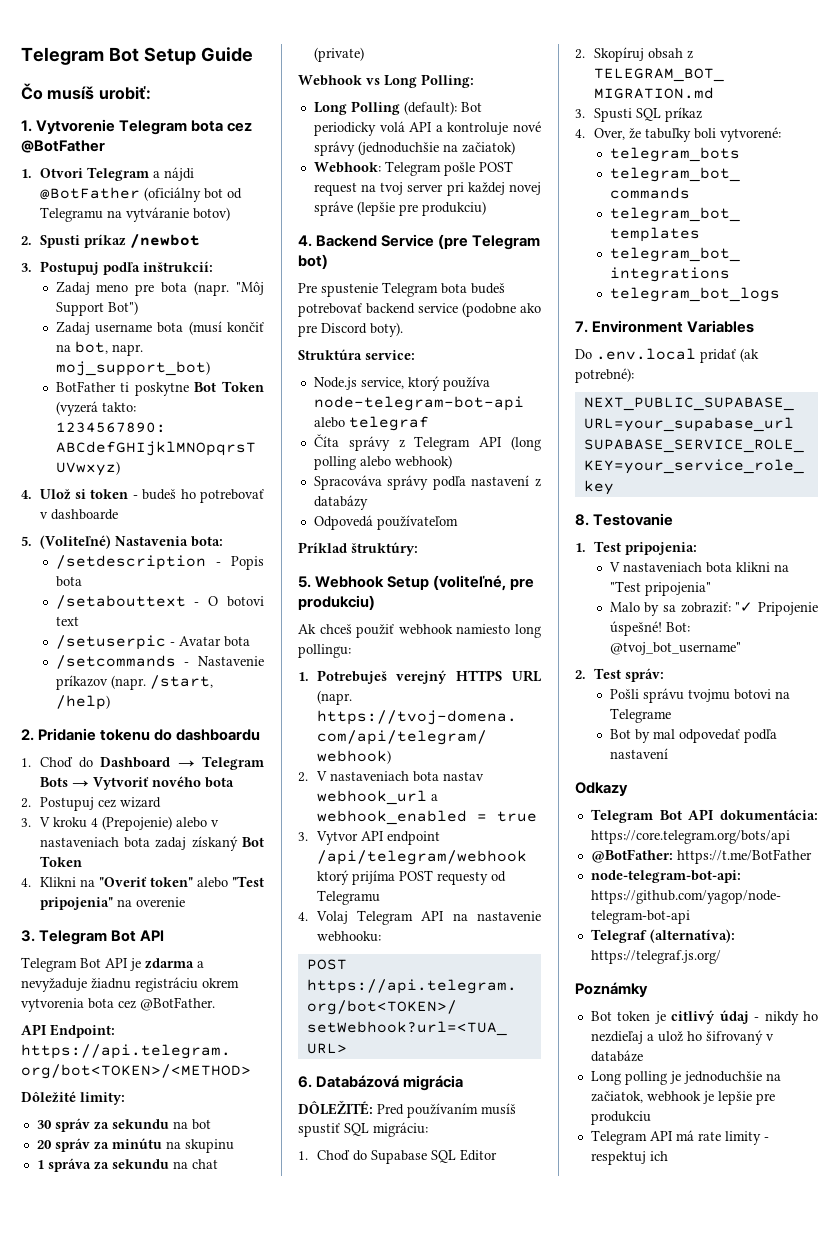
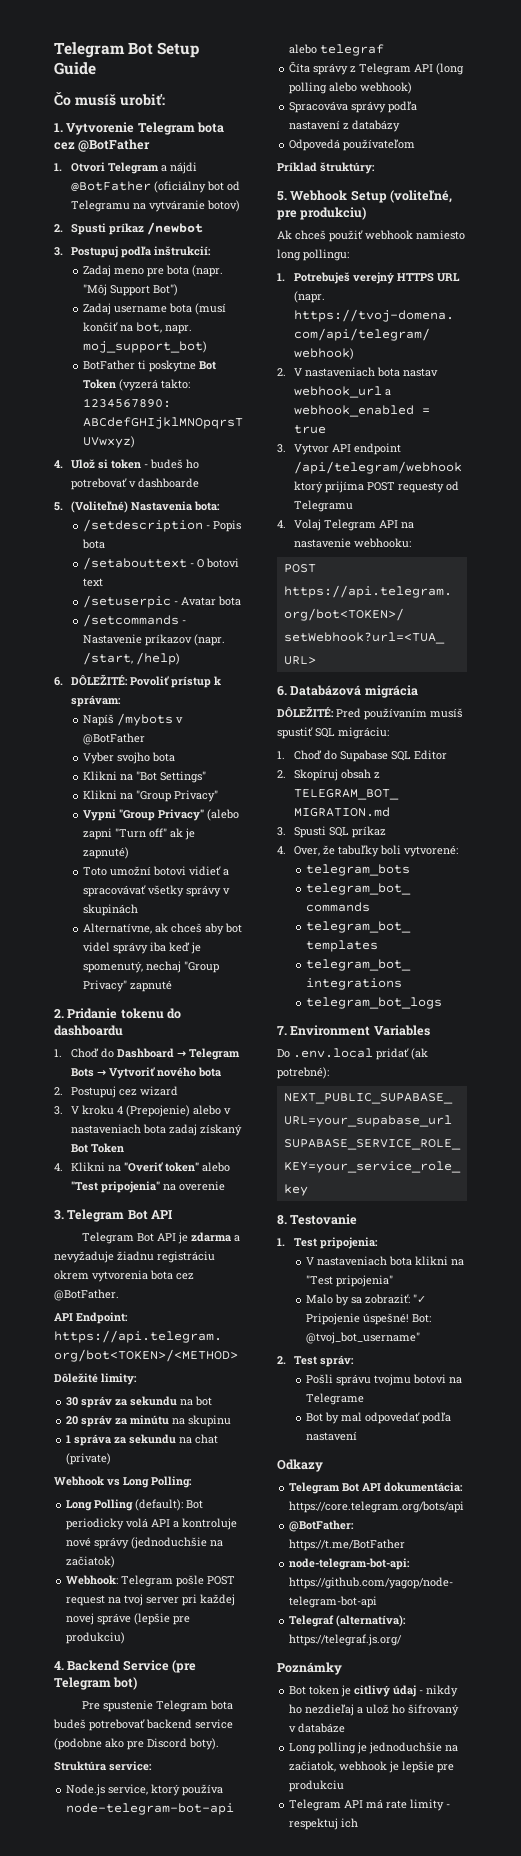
+ 6. DÔLEŽITÉ: Povoliť prístup k správam:
+ Napíš /mybots v @BotFather
+ Vyber svojho bota
+ Klikni na "Bot Settings"
+ Klikni na "Group Privacy"
+ Vypni "Group Privacy" (alebo zapni "Turn off" ak je zapnuté)
+ Toto umožní botovi vidieť a spracovávať všetky správy v skupinách
+ Alternatívne, ak chceš aby bot videl správy iba keď je spomenutý, nechaj "Group Privacy" zapnuté

